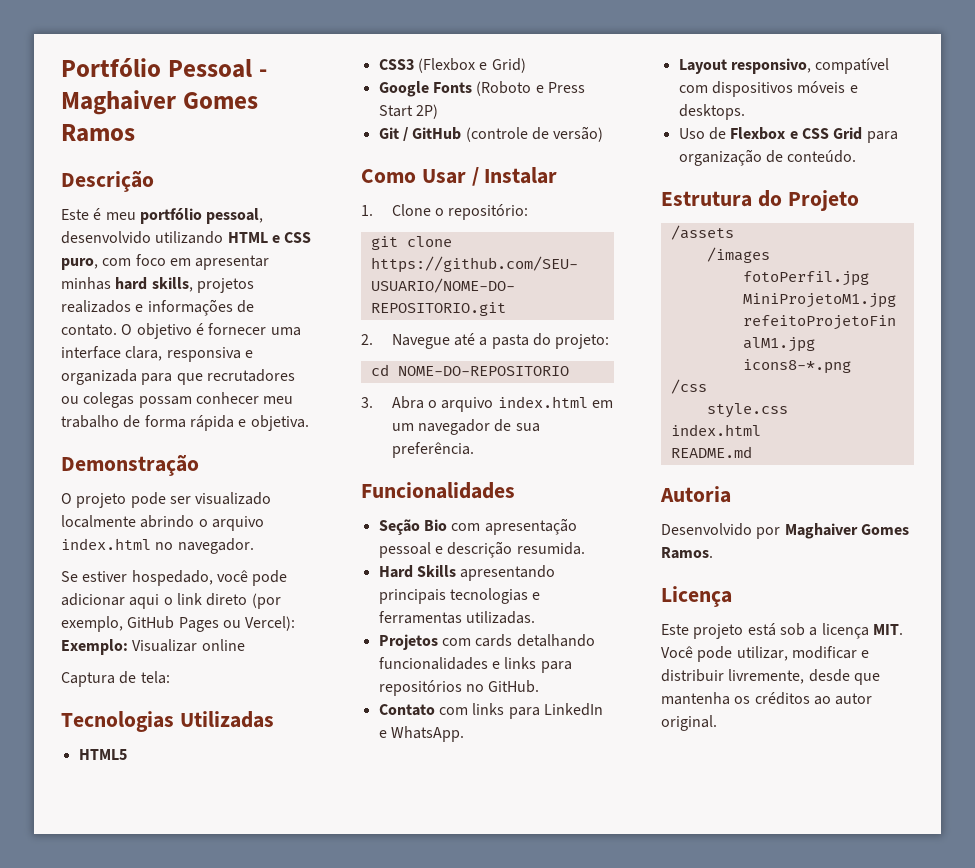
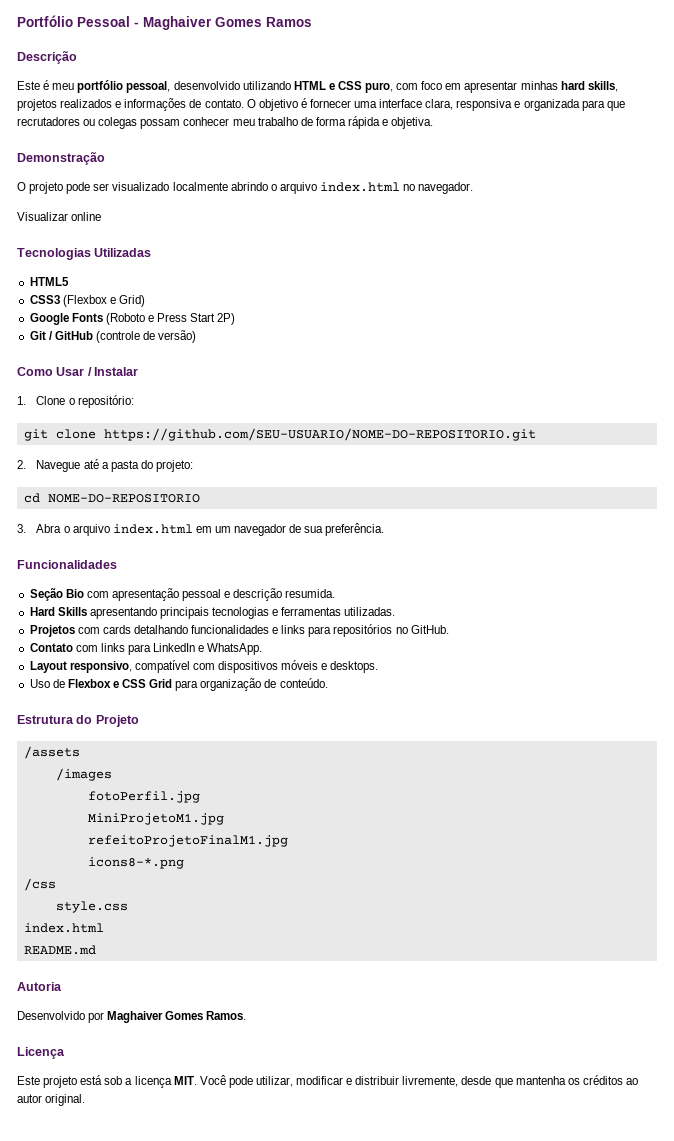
- Se estiver hospedado, você pode adicionar aqui o link direto (por exemplo, GitHub Pages ou Vercel): Exemplo: Visualizar online
+ Visualizar online
- Captura de tela:

